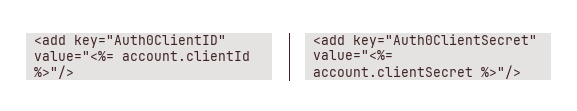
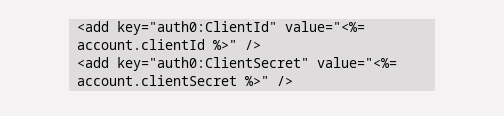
- <add key="Auth0ClientID" value="<%= account.clientId %>"/>
- <add key="Auth0ClientSecret" value="<%= account.clientSecret %>"/>
+ <add key="auth0:ClientId" value="<%= account.clientId %>" />
+ <add key="auth0:ClientSecret" value="<%= account.clientSecret %>" />

